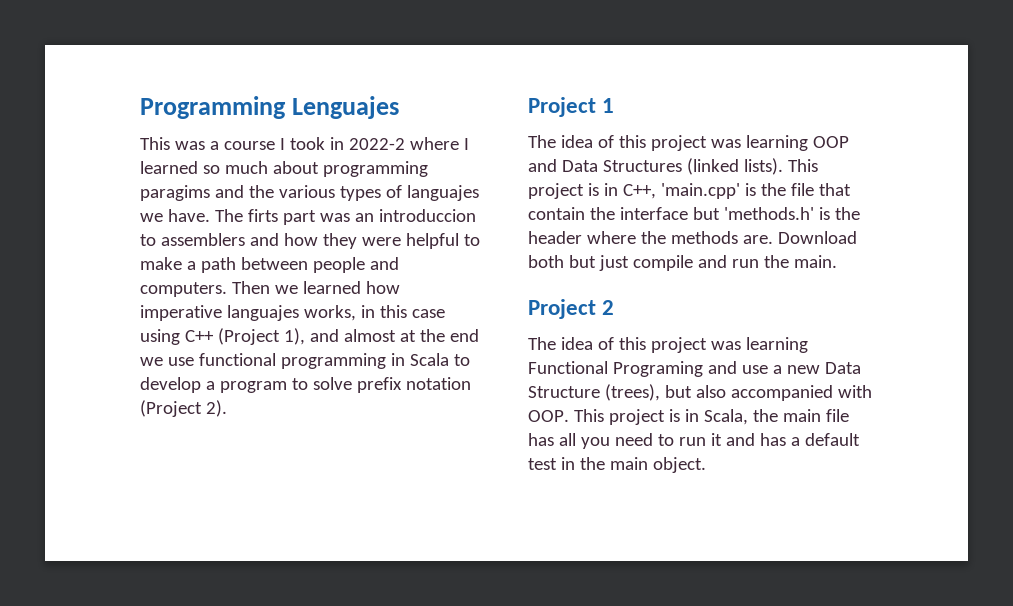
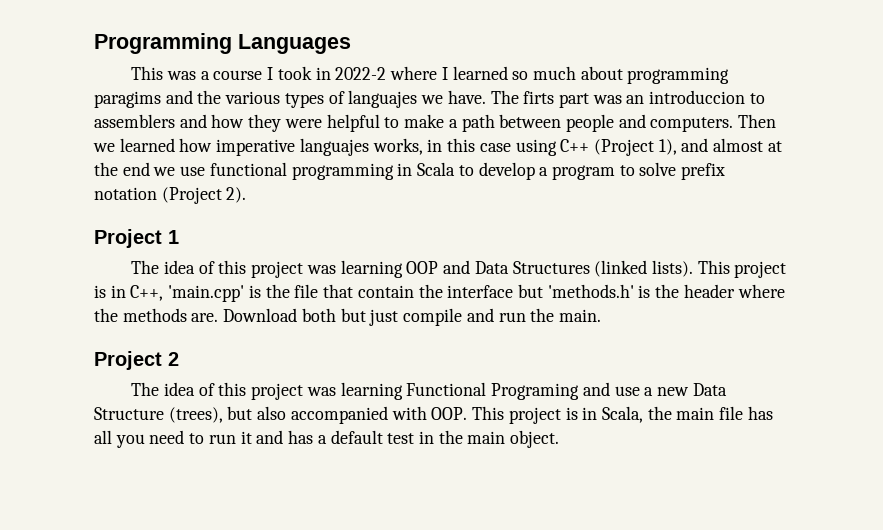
- Programming Lenguajes
+ Programming Languages

